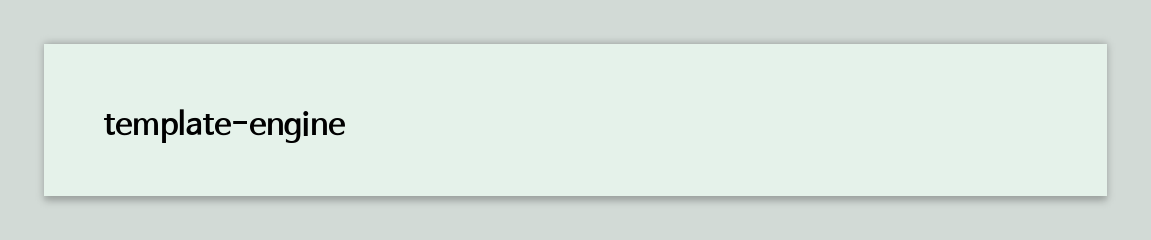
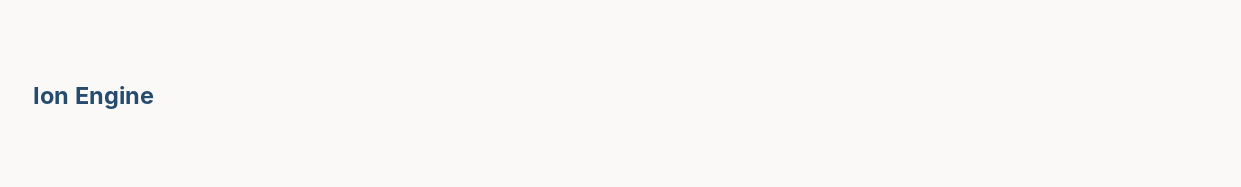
- template-engine
+ Ion Engine

